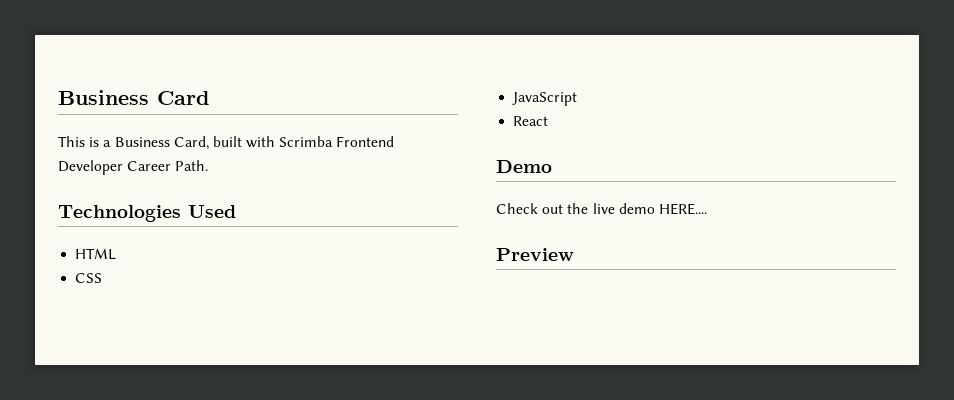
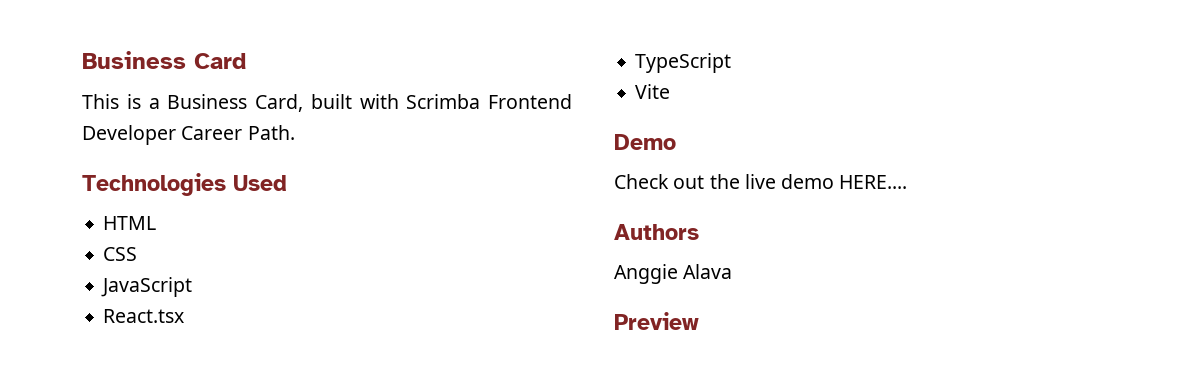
- React
+ React.tsx
+ TypeScript
+ Vite
+ Authors
+ Anggie Alava

